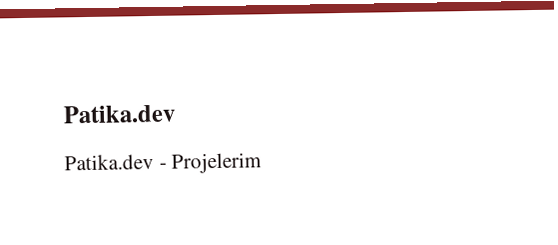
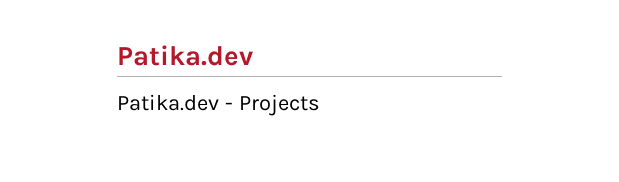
- Patika.dev - Projelerim
+ Patika.dev - Projects

